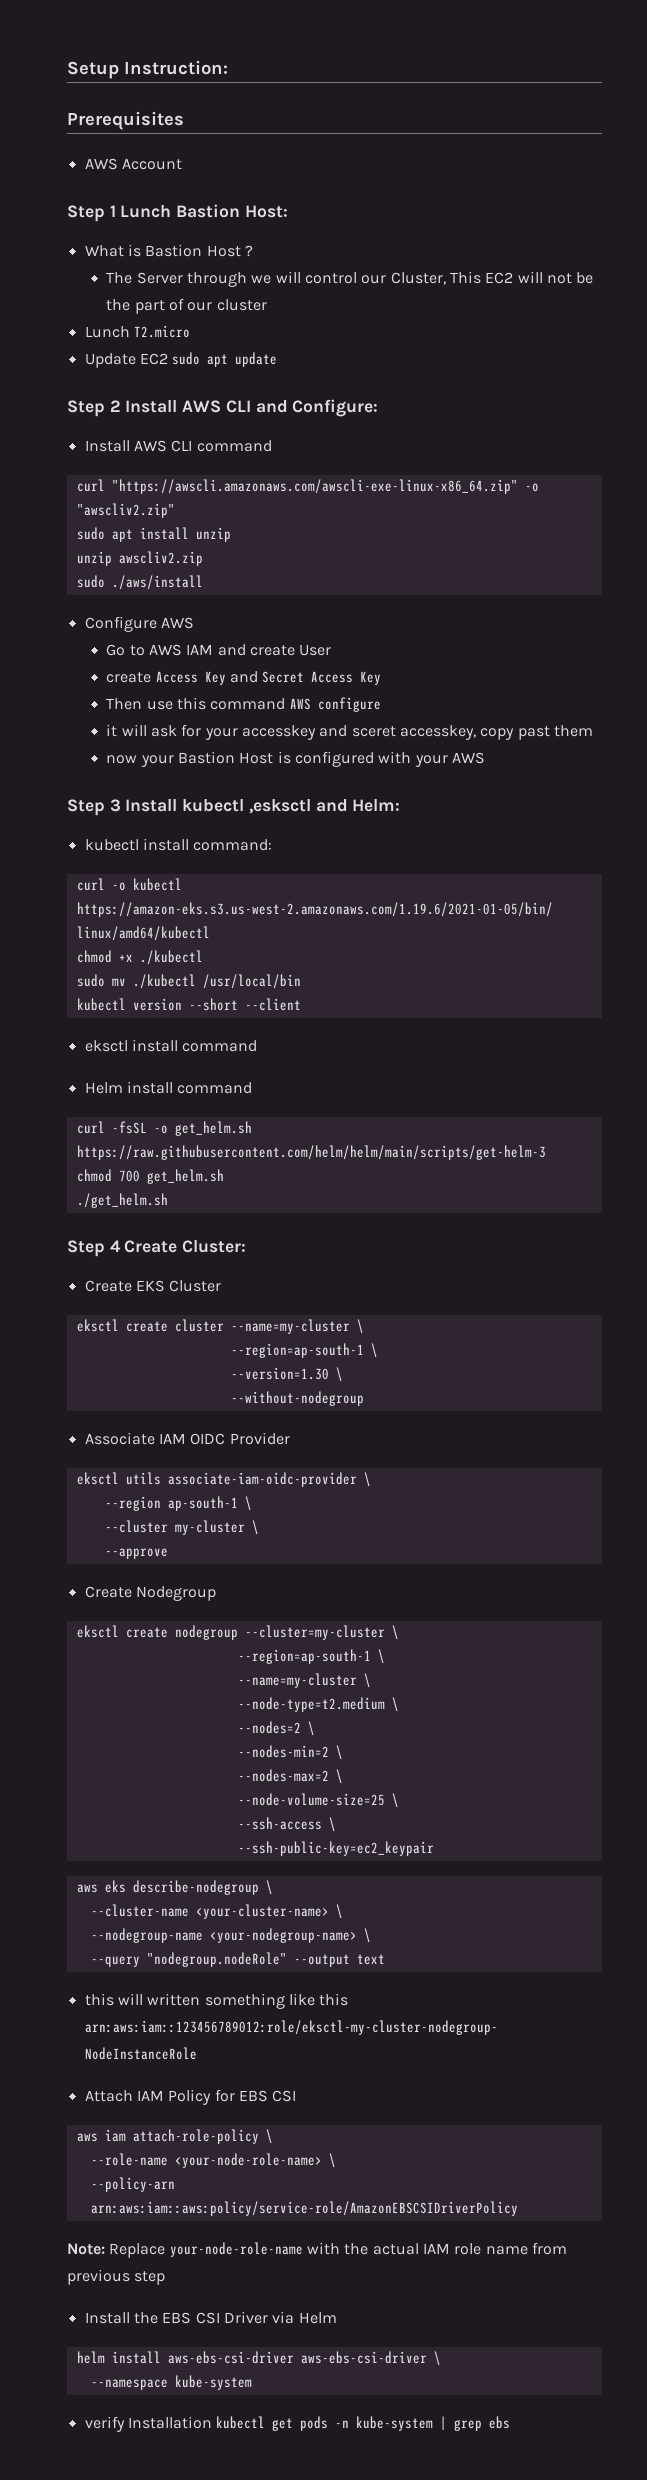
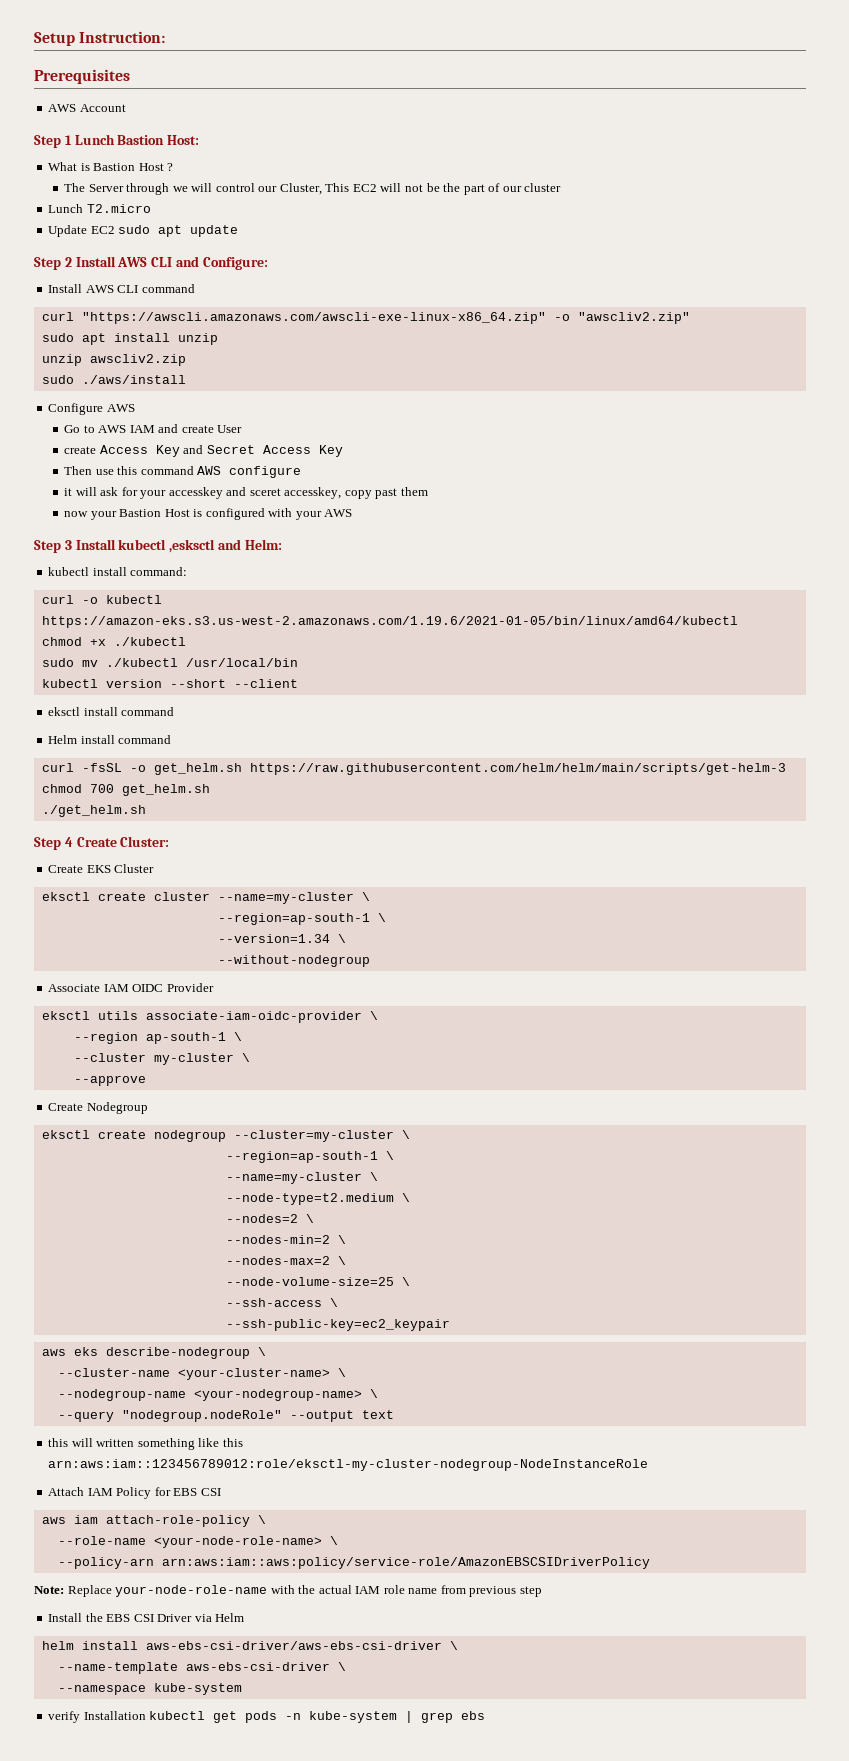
- --version=1.30 \
+ --version=1.34 \
- helm install aws-ebs-csi-driver aws-ebs-csi-driver \
+ helm install aws-ebs-csi-driver/aws-ebs-csi-driver \
+ --name-template aws-ebs-csi-driver \

